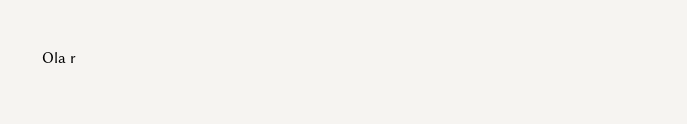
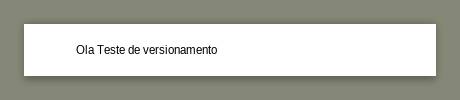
- Ola r
+ Ola Teste de versionamento

